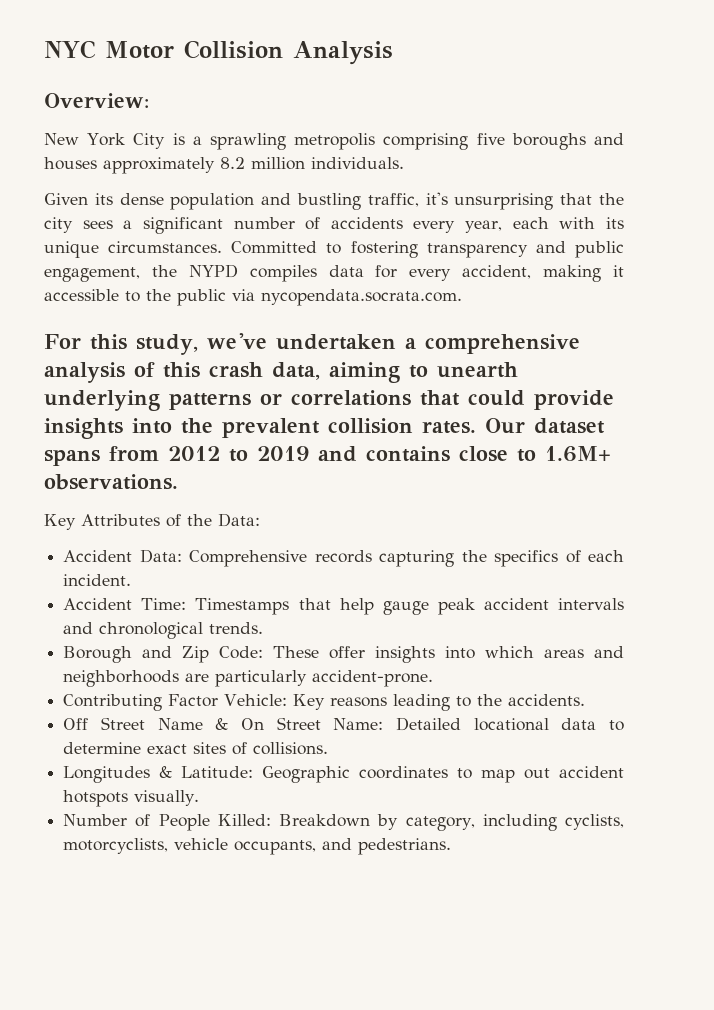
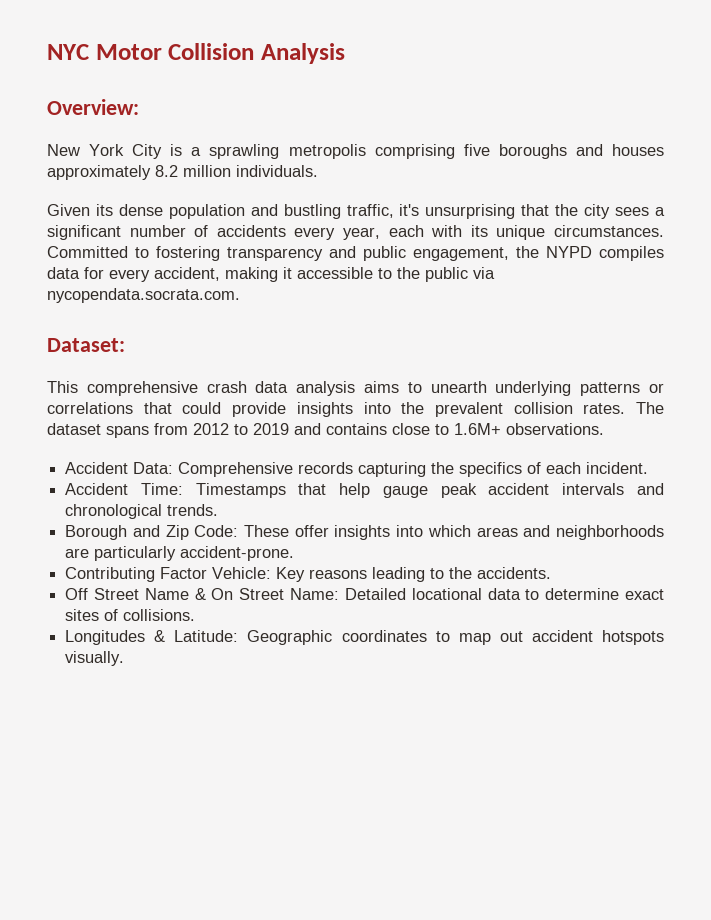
- For this study, we've undertaken a comprehensive analysis of this crash data, aiming to unearth underlying patterns or correlations that could provide insights into the prevalent collision rates.
+ Dataset:
+ This comprehensive crash data analysis aims to unearth underlying patterns or correlations that could provide insights into the prevalent collision rates.
- Our dataset spans from 2012 to 2019 and contains close to 1.6M+ observations.
+ The dataset spans from 2012 to 2019 and contains close to 1.6M+ observations.
- Key Attributes of the Data:
- Number of People Killed: Breakdown by category, including cyclists, motorcyclists, vehicle occupants, and pedestrians.

